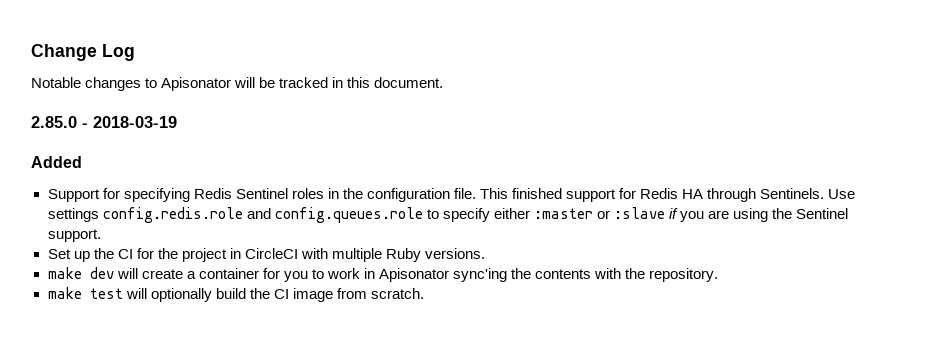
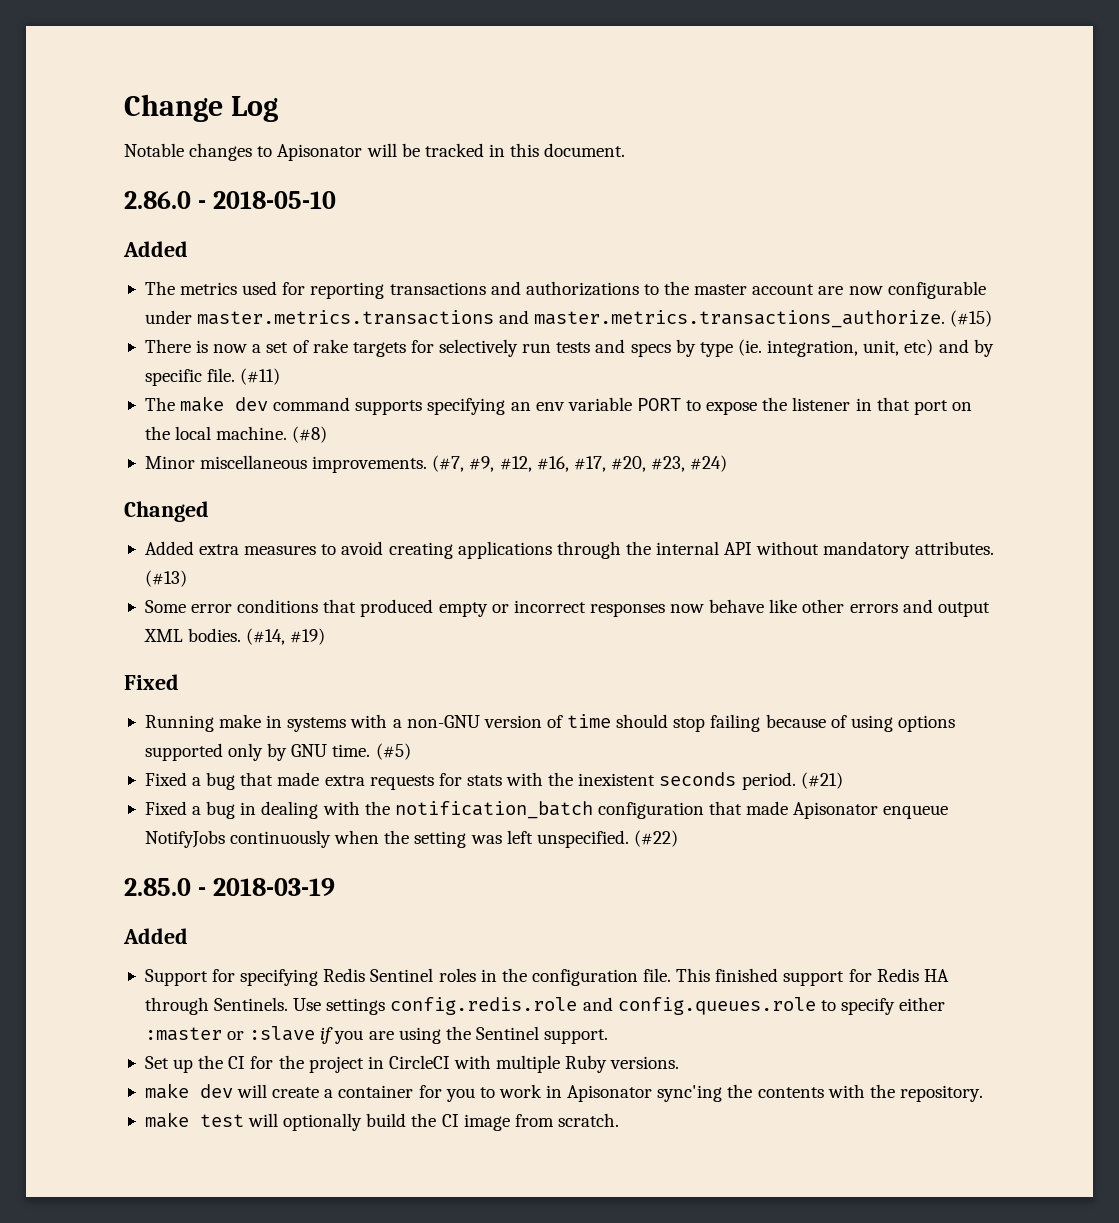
+ 2.86.0 - 2018-05-10
+ Added
+ The metrics used for reporting transactions and authorizations to the master account are now configurable under master.metrics.transactions and master.metrics.transactions_authorize. (#15)
+ There is now a set of rake targets for selectively run tests and specs by type (ie. integration, unit, etc) and by specific file. (#11)
+ The make dev command supports specifying an env variable PORT to expose the listener in that port on the local machine. (#8)
+ Minor miscellaneous improvements. (#7, #9, #12, #16, #17, #20, #23, #24)
+ Changed
+ Added extra measures to avoid creating applications through the internal API without mandatory attributes. (#13)
+ Some error conditions that produced empty or incorrect responses now behave like other errors and output XML bodies. (#14, #19)
+ Fixed
+ Running make in systems with a non-GNU version of time should stop failing because of using options supported only by GNU time. (#5)
+ Fixed a bug that made extra requests for stats with the inexistent seconds period. (#21)
+ Fixed a bug in dealing with the notification_batch configuration that made Apisonator enqueue NotifyJobs continuously when the setting was left unspecified. (#22)

